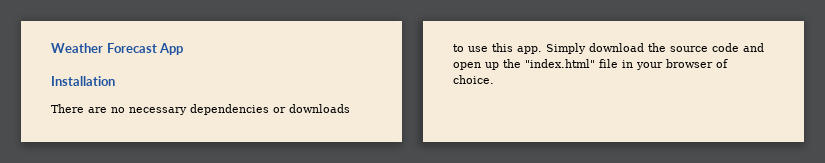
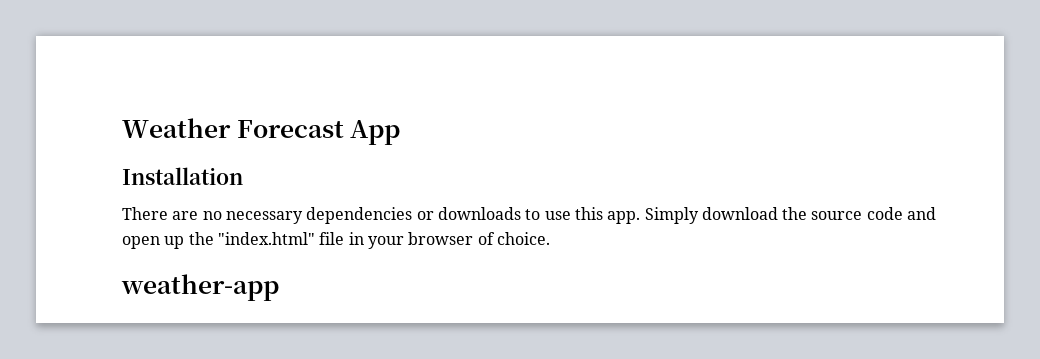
+ weather-app

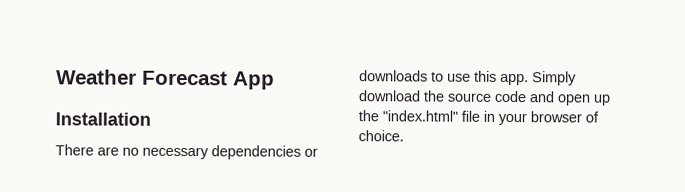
- weather-app

